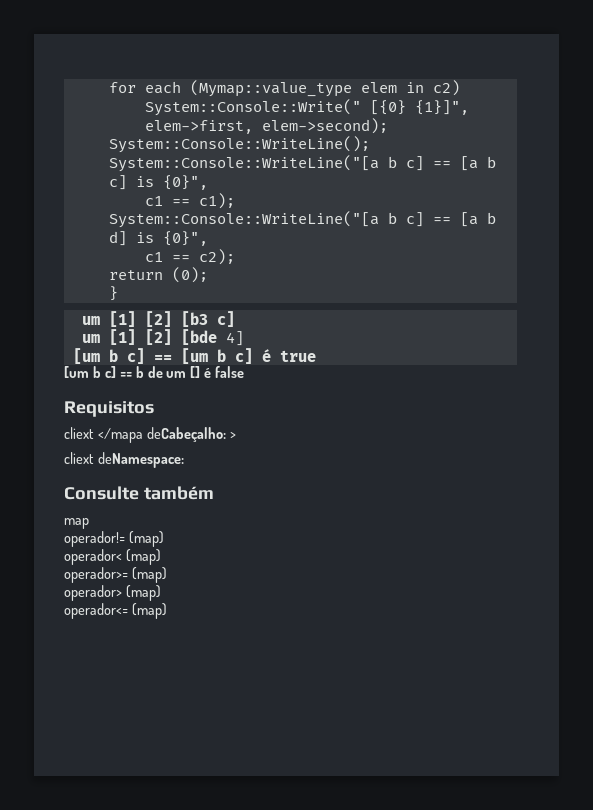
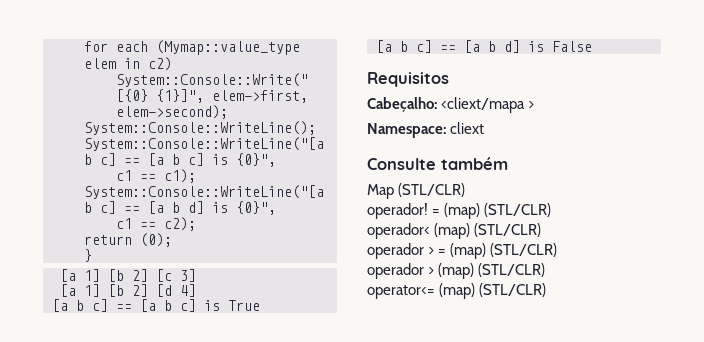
- um [1] [2] [b3 c]
- um [1] [2] [bde 4]
+ [a 1] [b 2] [c 3]
+ [a 1] [b 2] [d 4]
- [um b c] == [um b c] é true
- [um b c] == b de um [] é false
+ [a b c] == [a b c] is True
+ [a b c] == [a b d] is False
  Requisitos
- cliext </mapa deCabeçalho: >
+ Cabeçalho: <cliext/mapa >
- cliext deNamespace:
+ Namespace: cliext
- map
- operador!= (map)
+ Map (STL/CLR)
+ operador! = (map) (STL/CLR)
- operador< (map)
- operador>= (map)
- operador> (map)
- operador<= (map)
+ operador< (map) (STL/CLR)
+ operador > = (map) (STL/CLR)
+ operador > (map) (STL/CLR)
+ operator<= (map) (STL/CLR)

